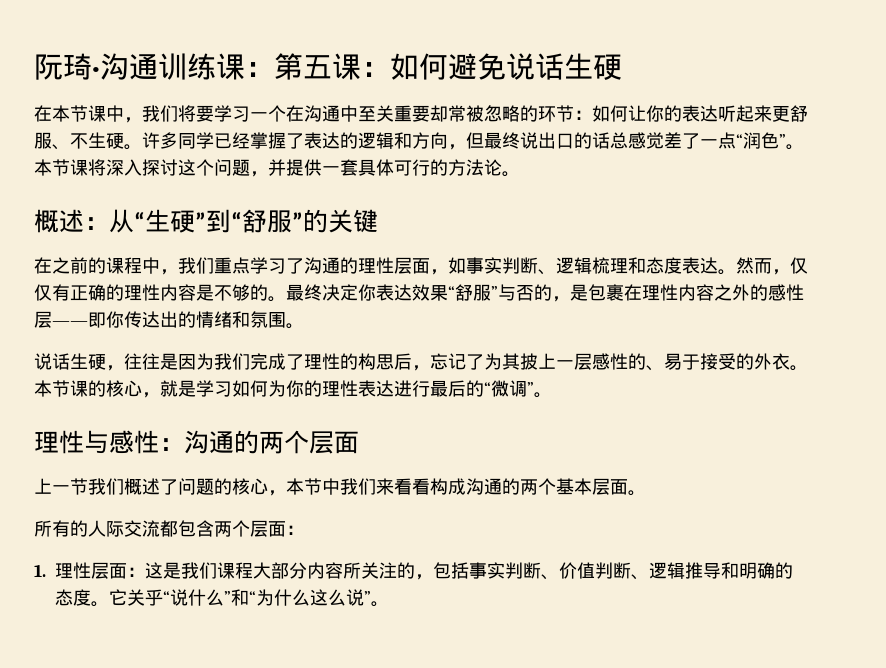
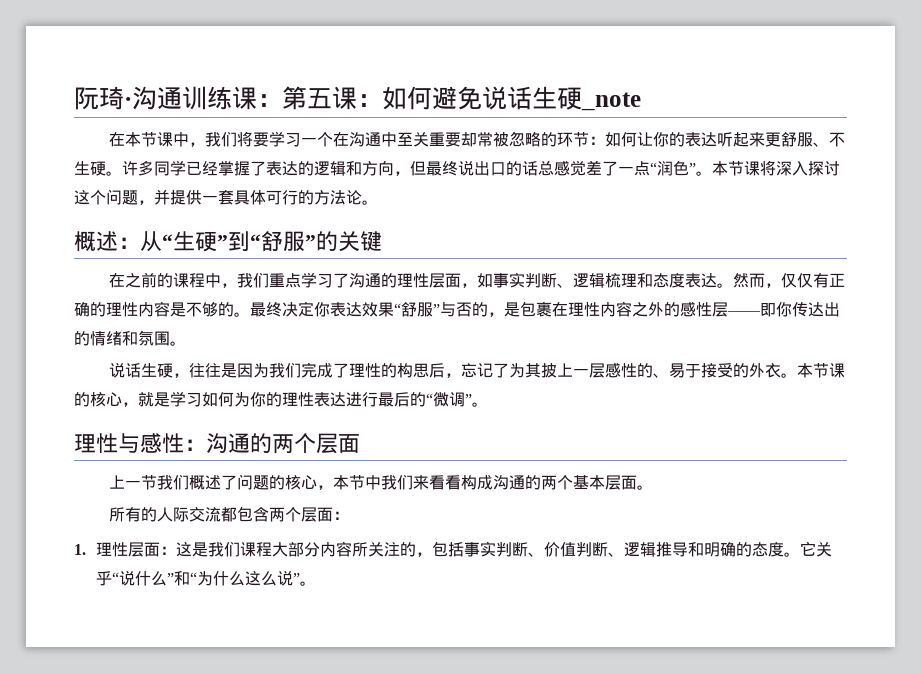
- 阮琦·沟通训练课：第五课：如何避免说话生硬
+ 阮琦·沟通训练课：第五课：如何避免说话生硬_note

